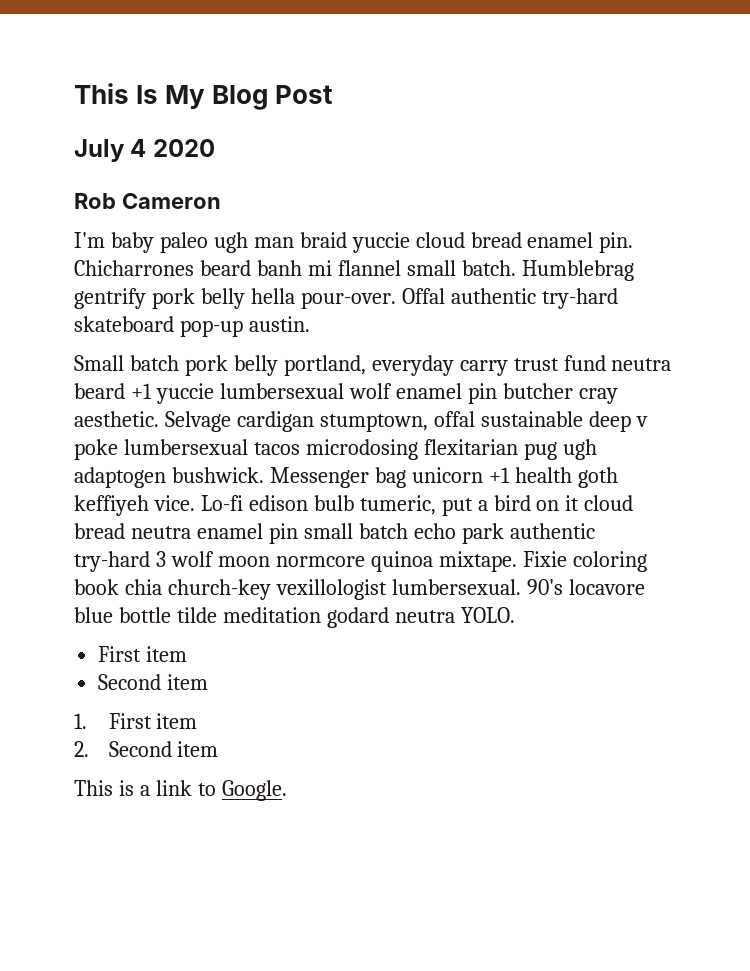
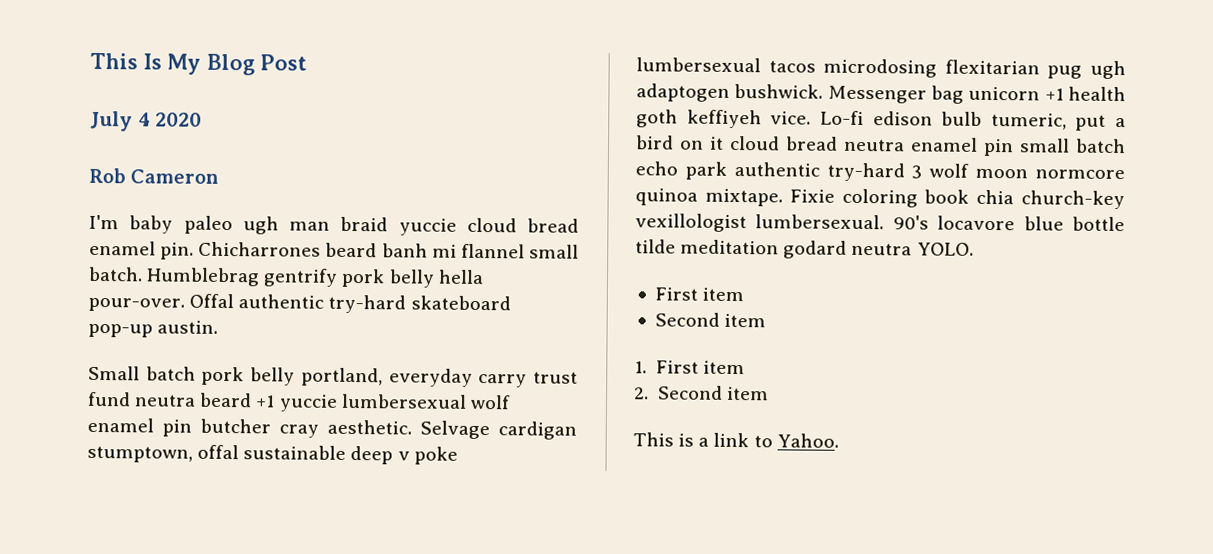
- This is a link to Google.
+ This is a link to Yahoo.

